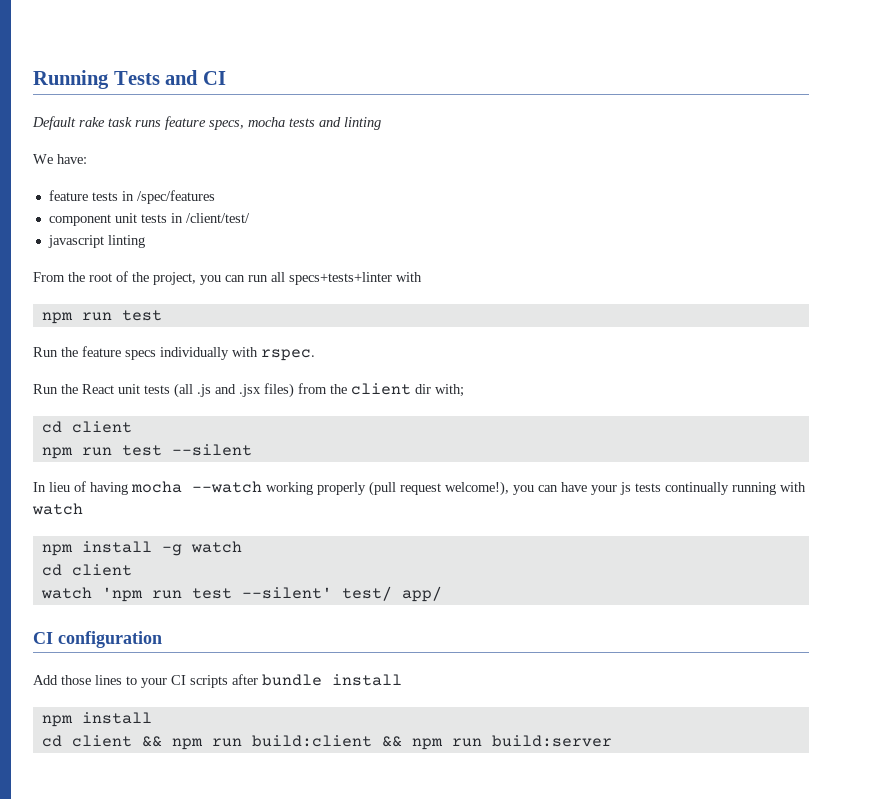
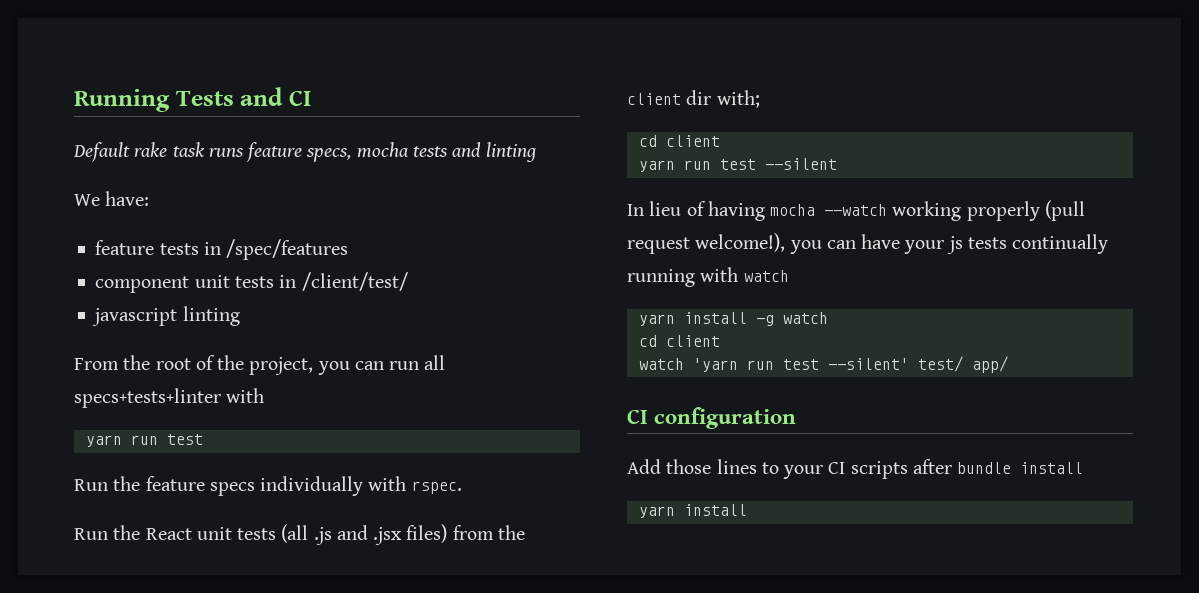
  From the root of the project, you can run all specs+tests+linter with
- npm run test
+ yarn run test
- npm run test --silent
+ yarn run test --silent
- npm install -g watch
+ yarn install -g watch
- watch 'npm run test --silent' test/ app/
+ watch 'yarn run test --silent' test/ app/
  Add those lines to your CI scripts after bundle install
- npm install
- cd client && npm run build:client && npm run build:server
+ yarn install

